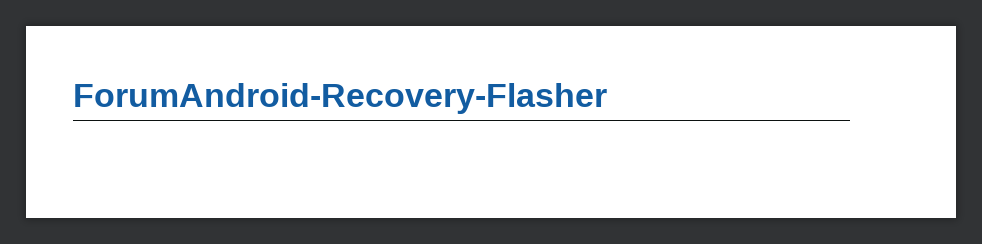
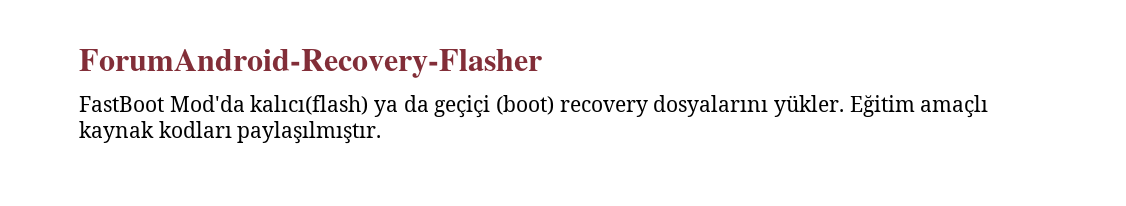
+ FastBoot Mod'da kalıcı(flash) ya da geçiçi (boot) recovery dosyalarını yükler. Eğitim amaçlı kaynak kodları paylaşılmıştır.

